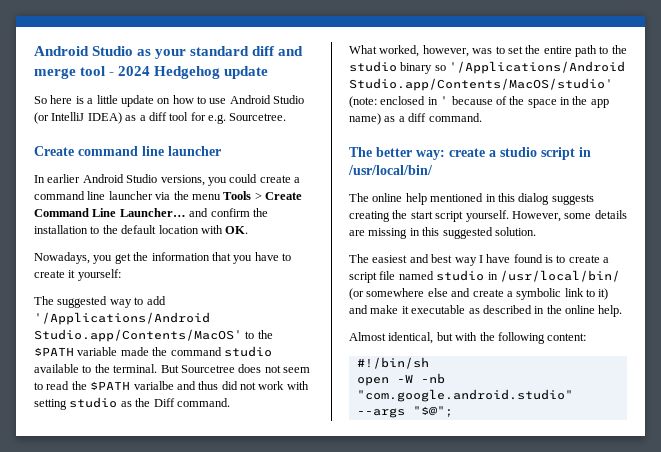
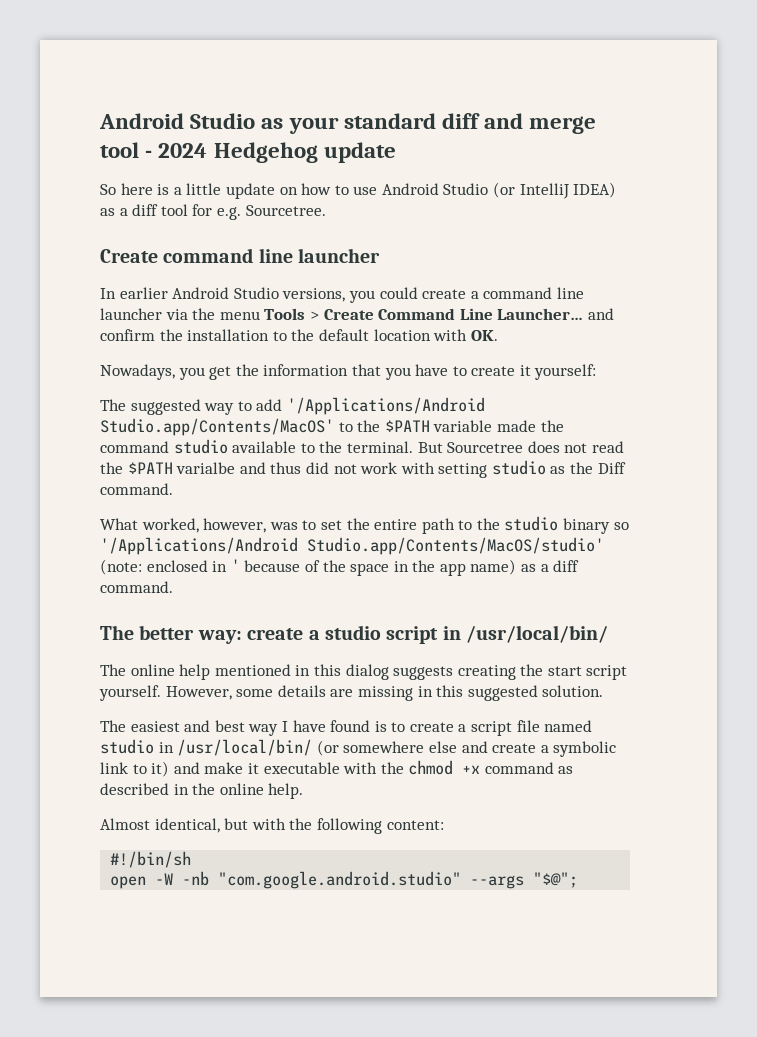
- But Sourcetree does not seem to read the $PATH varialbe and thus did not work with setting studio as the Diff command.
+ But Sourcetree does not read the $PATH varialbe and thus did not work with setting studio as the Diff command.
- The easiest and best way I have found is to create a script file named studio in /usr/local/bin/ (or somewhere else and create a symbolic link to it) and make it executable as described in the online help.
+ The easiest and best way I have found is to create a script file named studio in /usr/local/bin/ (or somewhere else and create a symbolic link to it) and make it executable with the chmod +x command as described in the online help.

